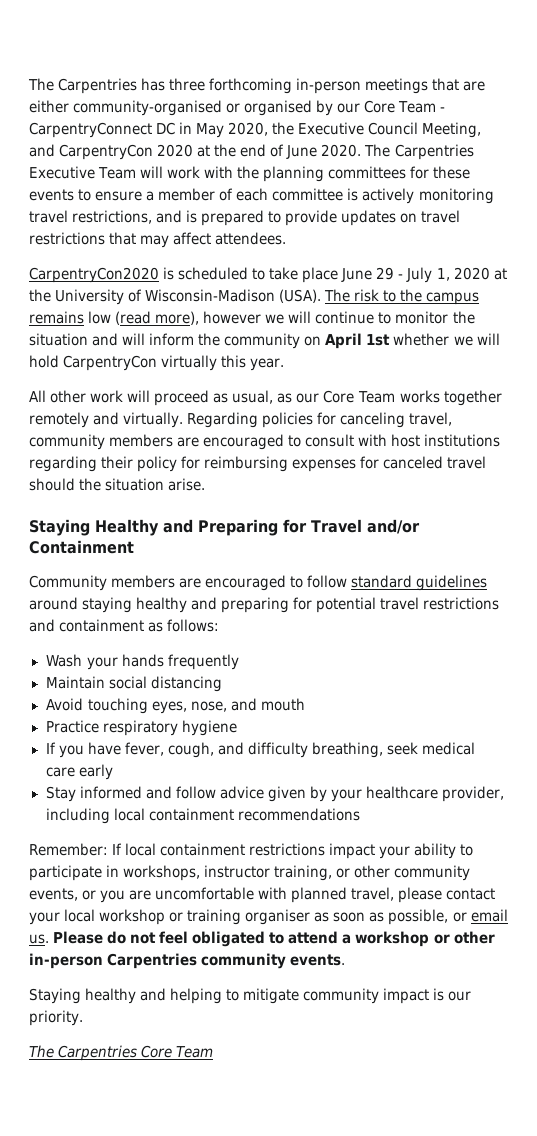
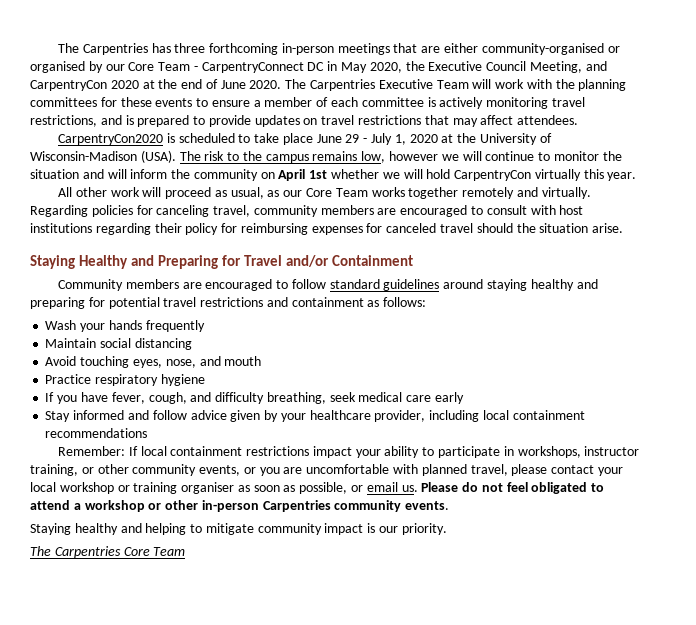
- The risk to the campus remains low (read more), however we will continue to monitor the situation and will inform the community on April 1st whether we will hold CarpentryCon virtually this year.
+ The risk to the campus remains low, however we will continue to monitor the situation and will inform the community on April 1st whether we will hold CarpentryCon virtually this year.

